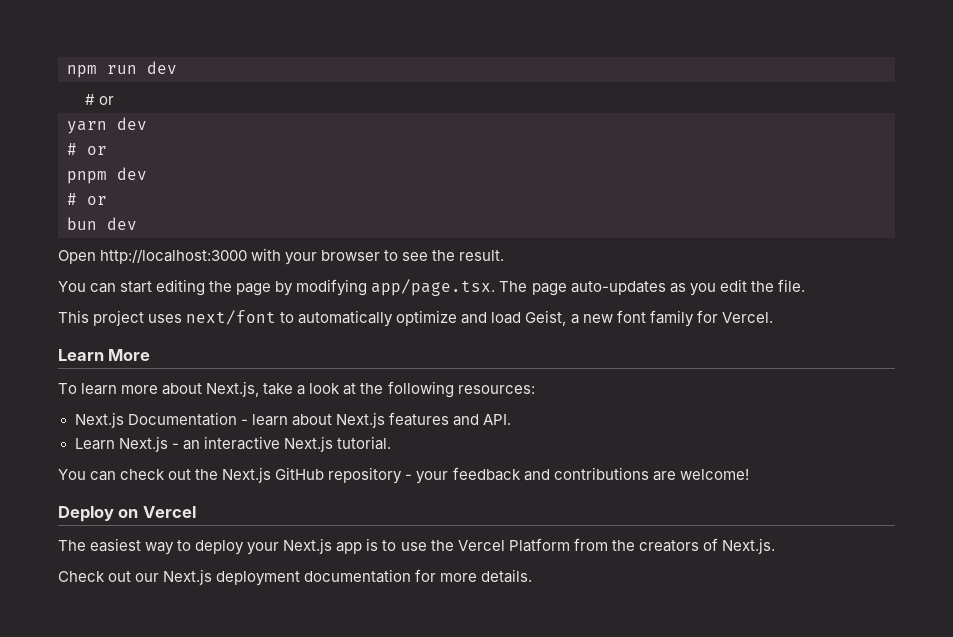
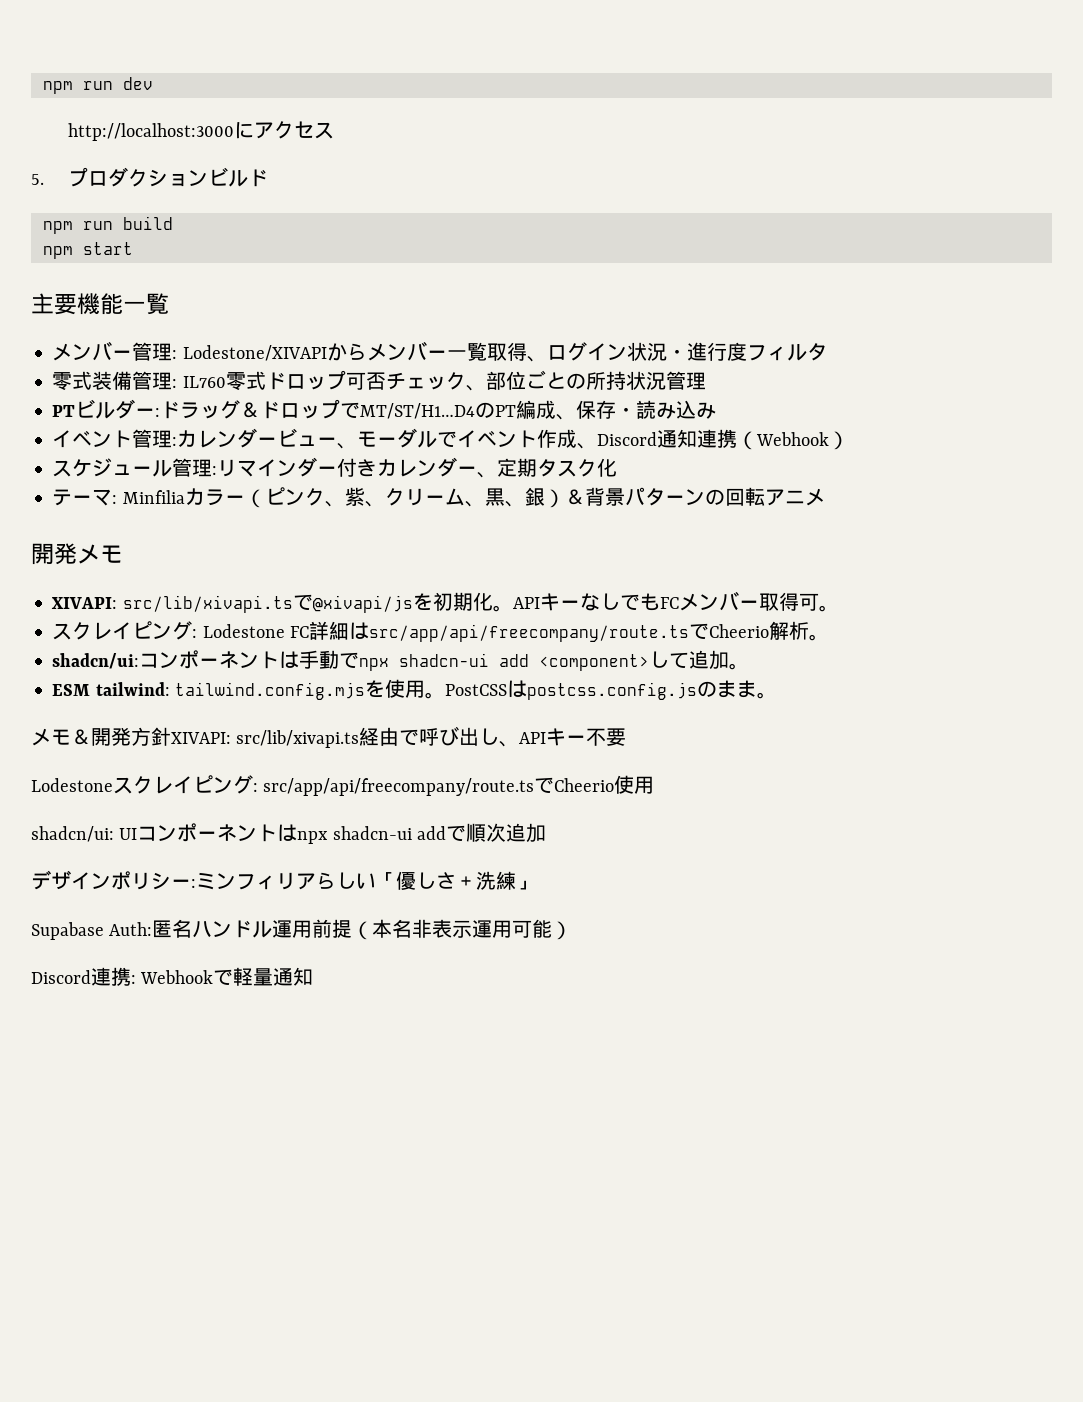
  npm run dev
- # or
- yarn dev
- # or
- pnpm dev
- # or
- bun dev
- Open http://localhost:3000 with your browser to see the result.
- You can start editing the page by modifying app/page.tsx. The page auto-updates as you edit the file.
- This project uses next/font to automatically optimize and load Geist, a new font family for Vercel.
- Learn More
- To learn more about Next.js, take a look at the following resources:
- Next.js Documentation - learn about Next.js features and API.
- Learn Next.js - an interactive Next.js tutorial.
- You can check out the Next.js GitHub repository - your feedback and contributions are welcome!
- Deploy on Vercel
- The easiest way to deploy your Next.js app is to use the Vercel Platform from the creators of Next.js.
- Check out our Next.js deployment documentation for more details.
+ http://localhost:3000にアクセス
+ 5.プロダクションビルド
+ npm run build
+ npm start
+ 主要機能一覧
+ メンバー管理: Lodestone/XIVAPIからメンバー一覧取得、ログイン状況・進行度フィルタ
+ 零式装備管理: IL760零式ドロップ可否チェック、部位ごとの所持状況管理
+ PTビルダー:ドラッグ＆ドロップでMT/ST/H1…D4のPT編成、保存・読み込み
+ イベント管理:カレンダービュー、モーダルでイベント作成、Discord通知連携（Webhook）
+ スケジュール管理:リマインダー付きカレンダー、定期タスク化
+ テーマ: Minfiliaカラー（ピンク、紫、クリーム、黒、銀）＆背景パターンの回転アニメ
+ 開発メモ
+ XIVAPI: src/lib/xivapi.tsで@xivapi/jsを初期化。APIキーなしでもFCメンバー取得可。
+ スクレイピング: Lodestone FC詳細はsrc/app/api/freecompany/route.tsでCheerio解析。
+ shadcn/ui:コンポーネントは手動でnpx shadcn-ui add <component>して追加。
+ ESM tailwind: tailwind.config.mjsを使用。PostCSSはpostcss.config.jsのまま。
+ メモ＆開発方針XIVAPI: src/lib/xivapi.ts経由で呼び出し、APIキー不要
+ Lodestoneスクレイピング: src/app/api/freecompany/route.tsでCheerio使用
+ shadcn/ui: UIコンポーネントはnpx shadcn-ui addで順次追加
+ デザインポリシー:ミンフィリアらしい「優しさ＋洗練」
+ Supabase Auth:匿名ハンドル運用前提（本名非表示運用可能）
+ Discord連携: Webhookで軽量通知

